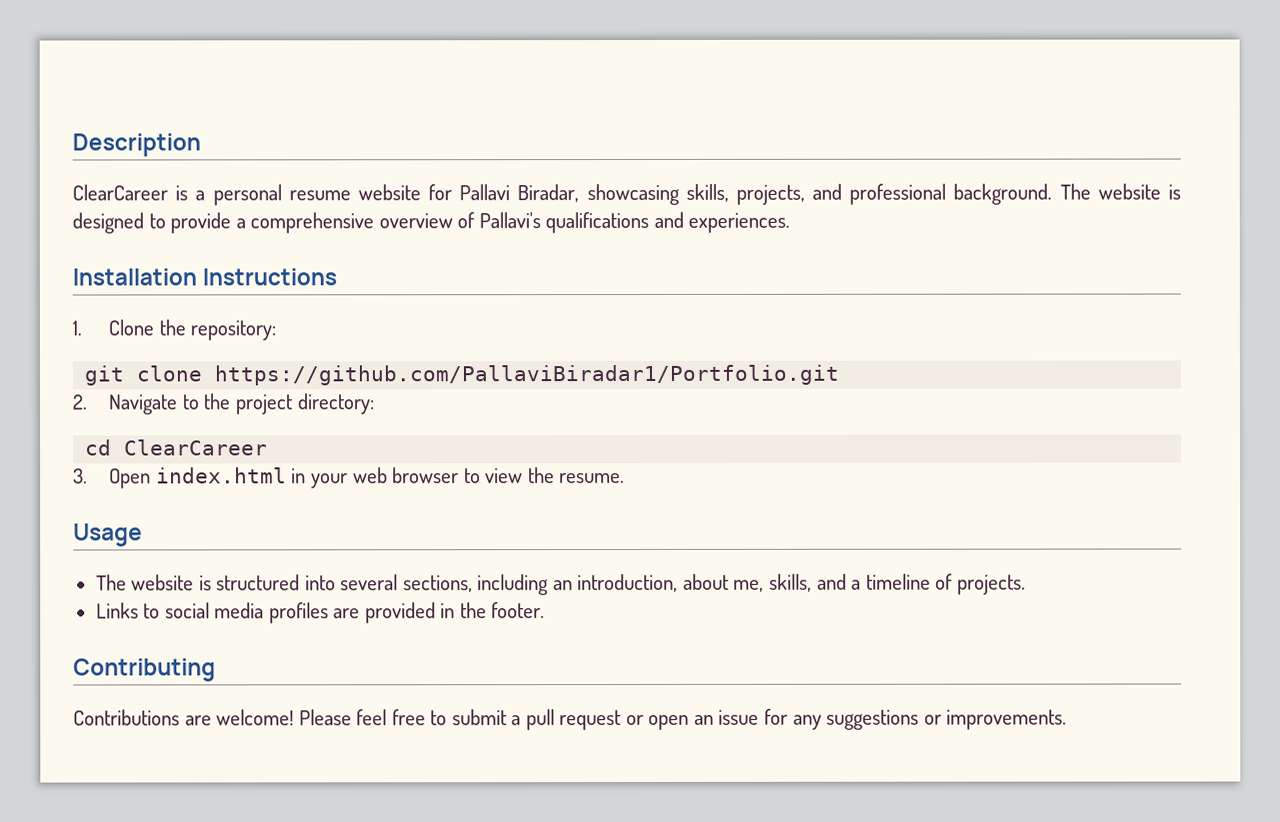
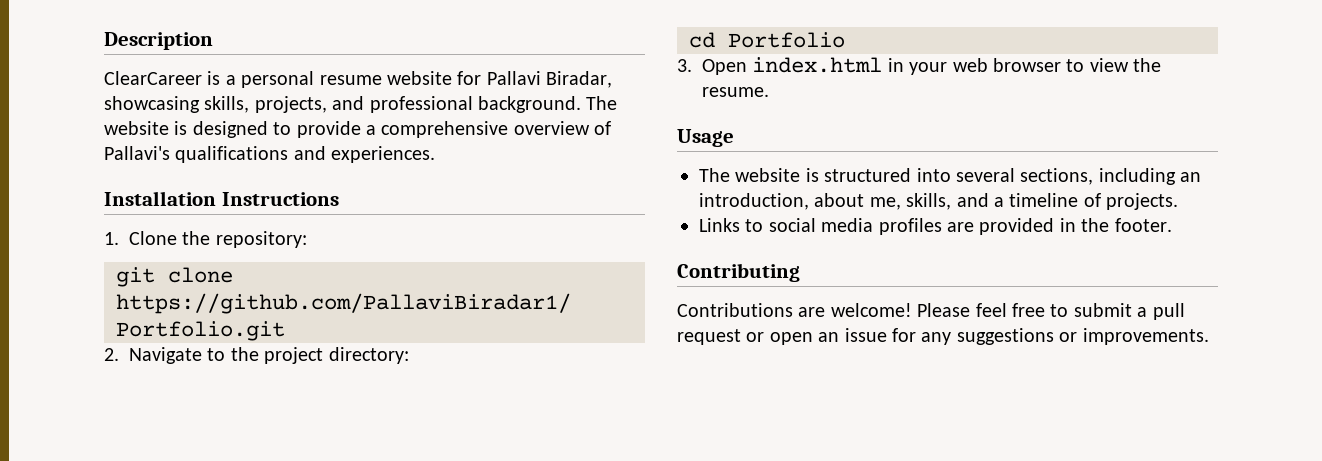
- cd ClearCareer
+ cd Portfolio

